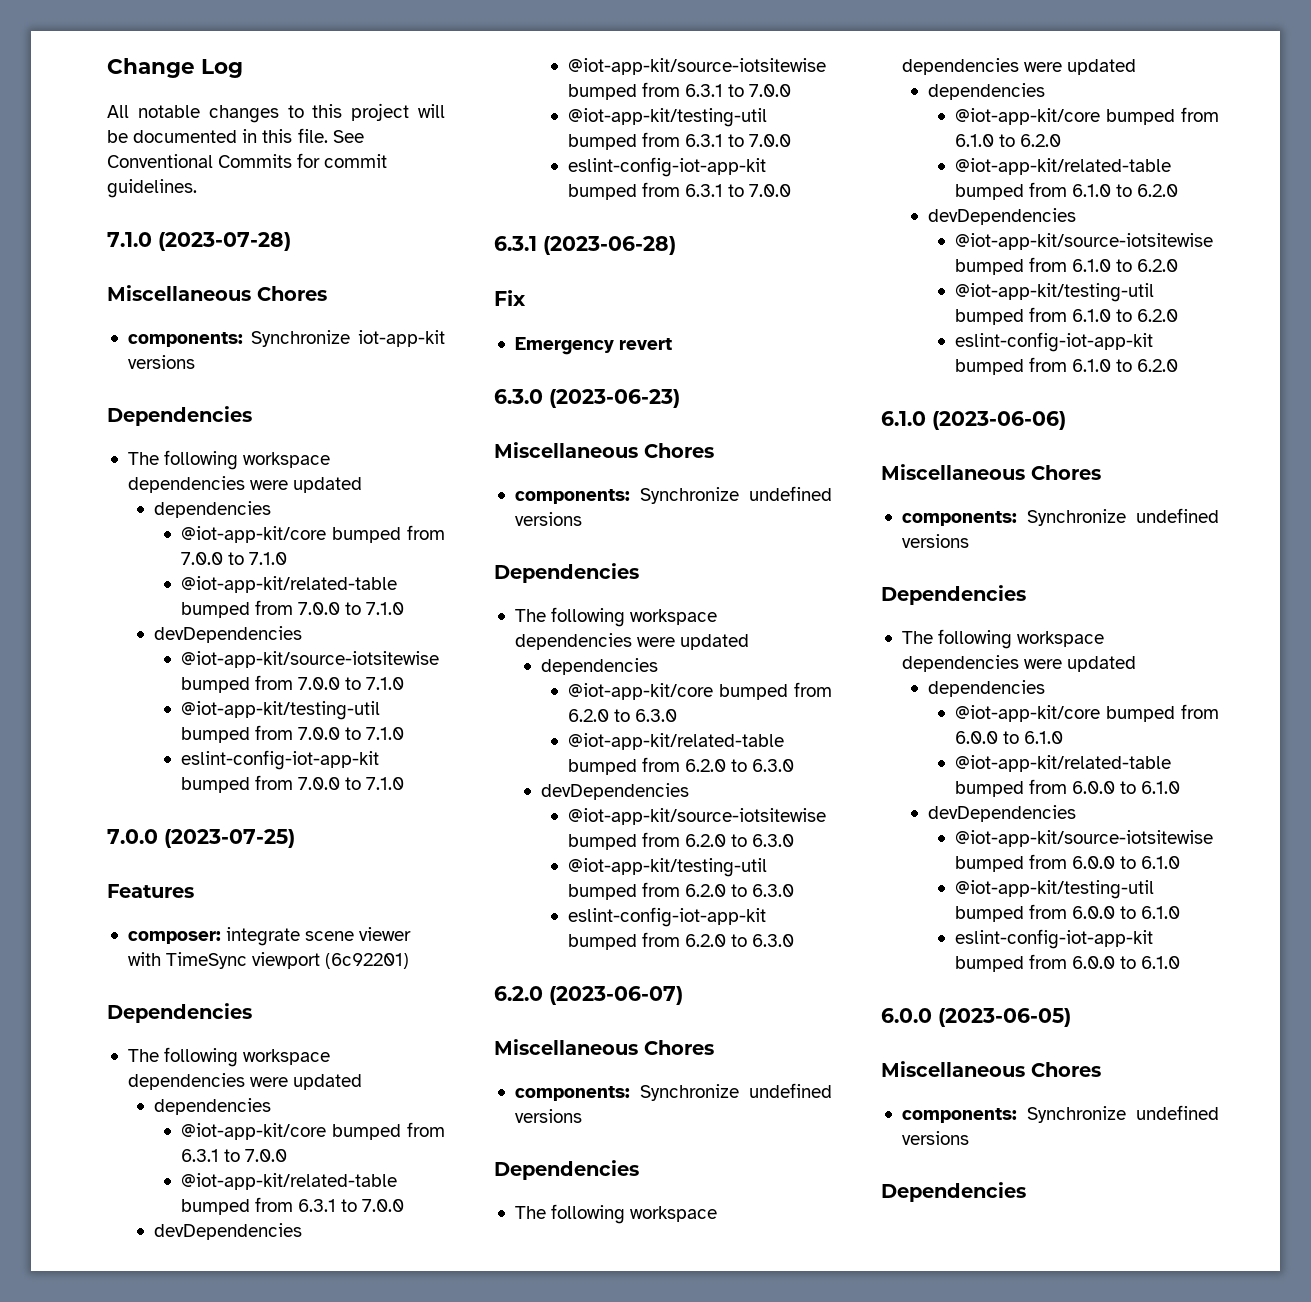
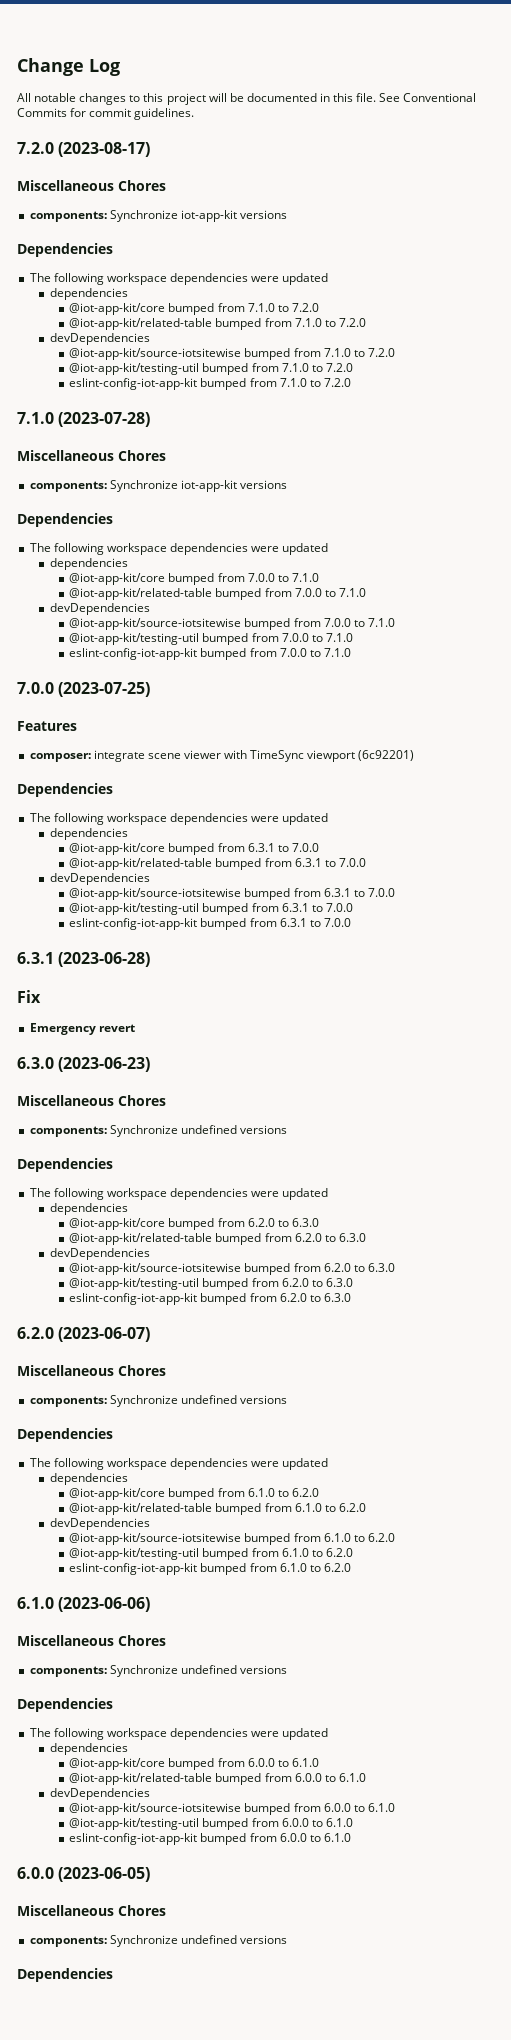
+ 7.2.0 (2023-08-17)
+ Miscellaneous Chores
+ components: Synchronize iot-app-kit versions
+ Dependencies
+ The following workspace dependencies were updated
+ dependencies
+ @iot-app-kit/core bumped from 7.1.0 to 7.2.0
+ @iot-app-kit/related-table bumped from 7.1.0 to 7.2.0
+ devDependencies
+ @iot-app-kit/source-iotsitewise bumped from 7.1.0 to 7.2.0
+ @iot-app-kit/testing-util bumped from 7.1.0 to 7.2.0
+ eslint-config-iot-app-kit bumped from 7.1.0 to 7.2.0

